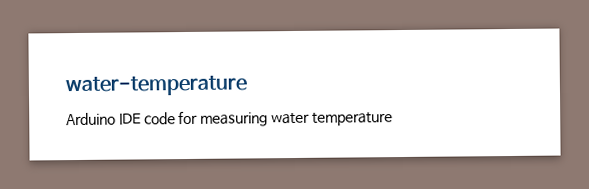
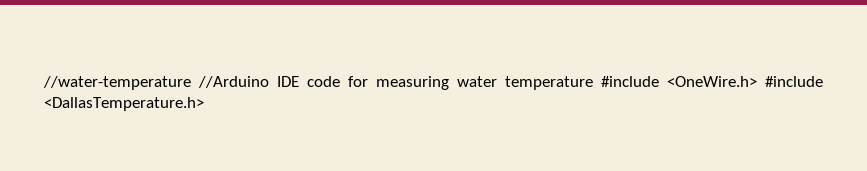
- water-temperature
- Arduino IDE code for measuring water temperature
+ //water-temperature //Arduino IDE code for measuring water temperature #include <OneWire.h> #include <DallasTemperature.h>

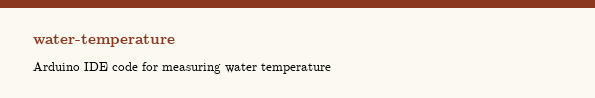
- //water-temperature //Arduino IDE code for measuring water temperature #include <OneWire.h> #include <DallasTemperature.h>
+ water-temperature
+ Arduino IDE code for measuring water temperature

